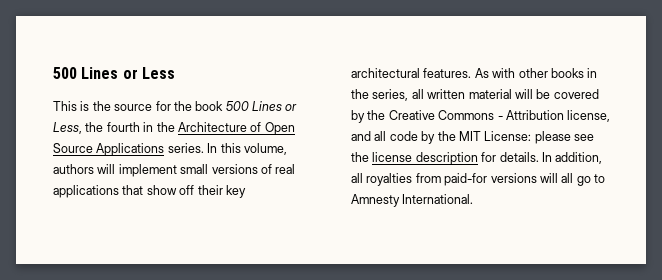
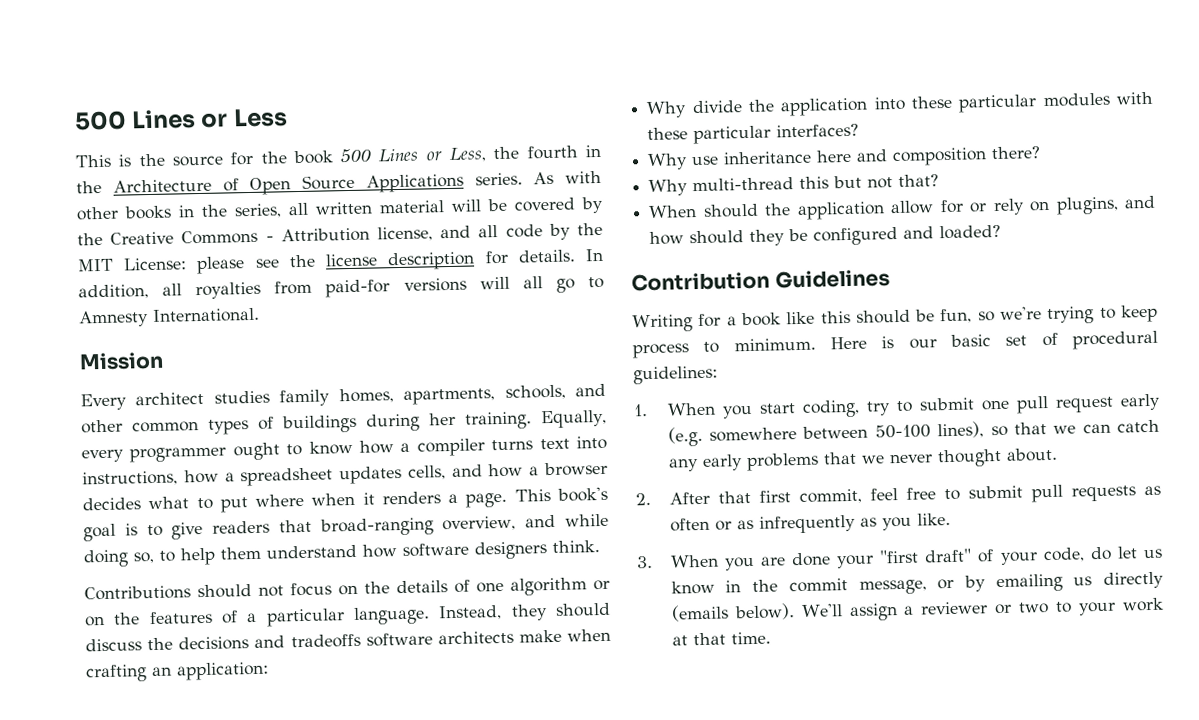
- In this volume, authors will implement small versions of real applications that show off their key architectural features.
+ Mission
+ Every architect studies family homes, apartments, schools, and other common types of buildings during her training. Equally, every programmer ought to know how a compiler turns text into instructions, how a spreadsheet updates cells, and how a browser decides what to put where when it renders a page. This book's goal is to give readers that broad-ranging overview, and while doing so, to help them understand how software designers think.
+ Contributions should not focus on the details of one algorithm or on the features of a particular language. Instead, they should discuss the decisions and tradeoffs software architects make when crafting an application:
+ Why divide the application into these particular modules with these particular interfaces?
+ Why use inheritance here and composition there?
+ Why multi-thread this but not that?
+ When should the application allow for or rely on plugins, and how should they be configured and loaded?
+ Contribution Guidelines
+ Writing for a book like this should be fun, so we're trying to keep process to minimum. Here is our basic set of procedural guidelines:
+ 1. When you start coding, try to submit one pull request early (e.g. somewhere between 50-100 lines), so that we can catch any early problems that we never thought about.
+ 2. After that first commit, feel free to submit pull requests as often or as infrequently as you like.
+ 3. When you are done your "first draft" of your code, do let us know in the commit message, or by emailing us directly (emails below). We'll assign a reviewer or two to your work at that time.

